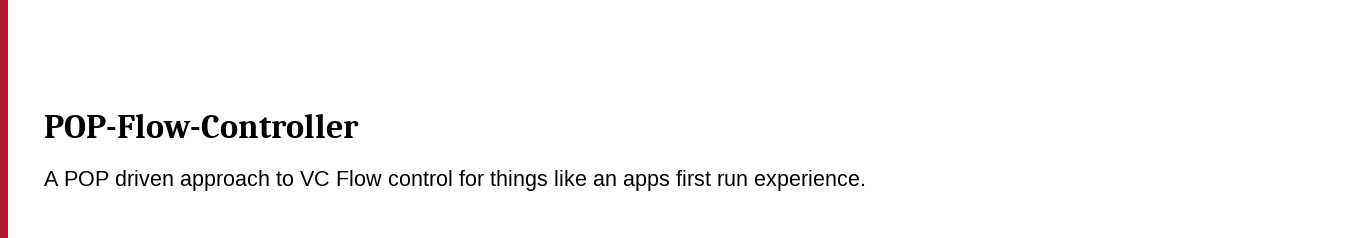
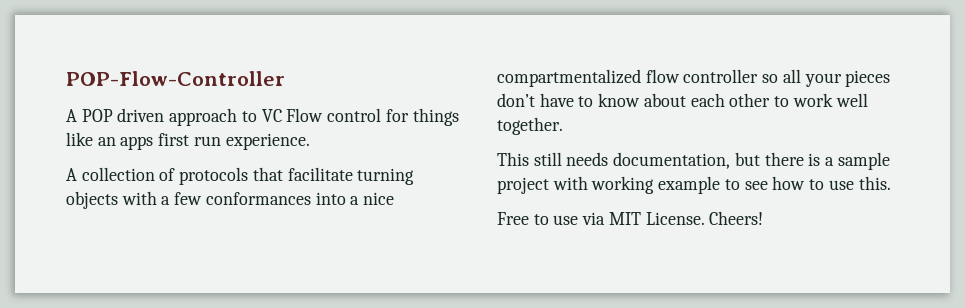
+ A collection of protocols that facilitate turning objects with a few conformances into a nice compartmentalized flow controller so all your pieces don’t have to know about each other to work well together.
+ This still needs documentation, but there is a sample project with working example to see how to use this.
+ Free to use via MIT License. Cheers!

